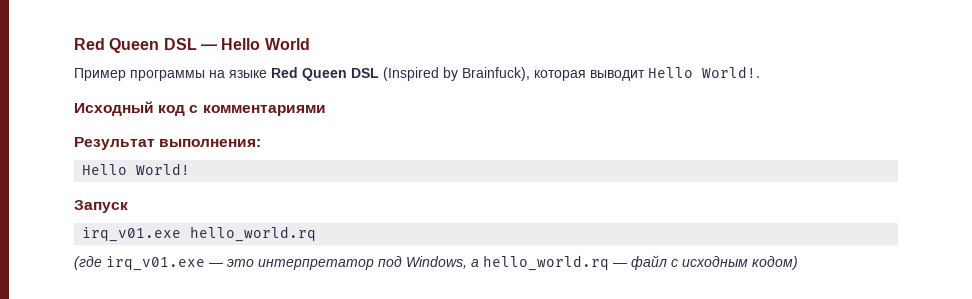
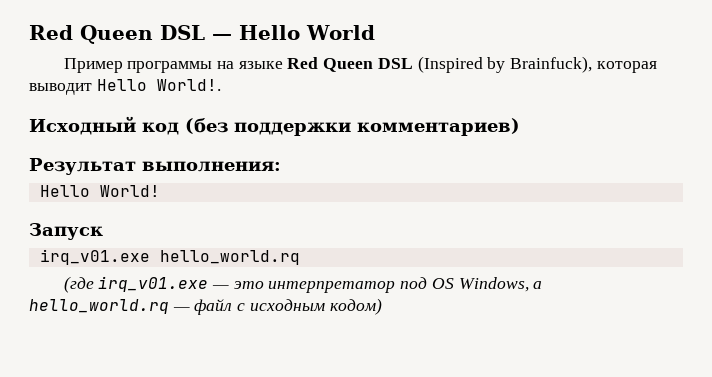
- Исходный код с комментариями
+ Исходный код (без поддержки комментариев)
- (где irq_v01.exe — это интерпретатор под Windows, а hello_world.rq — файл с исходным кодом)
+ (где irq_v01.exe — это интерпретатор под OS Windows, а hello_world.rq — файл с исходным кодом)

